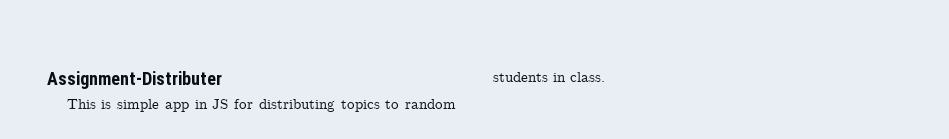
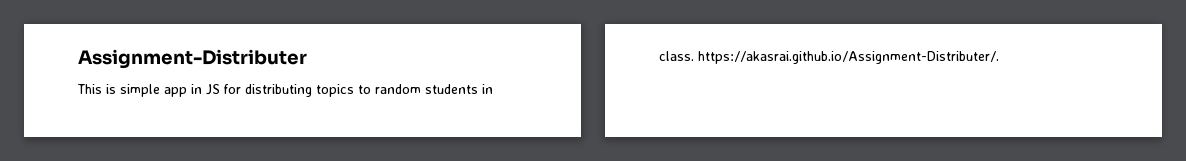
- This is simple app in JS for distributing topics to random students in class.
+ This is simple app in JS for distributing topics to random students in class. https://akasrai.github.io/Assignment-Distributer/.

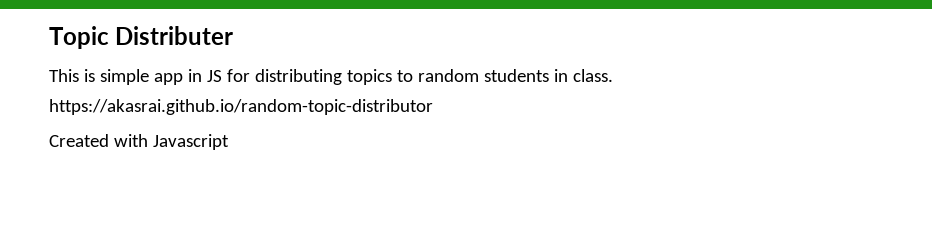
- Assignment-Distributer
+ Topic Distributer
- This is simple app in JS for distributing topics to random students in class. https://akasrai.github.io/Assignment-Distributer/.
+ This is simple app in JS for distributing topics to random students in class.
+ https://akasrai.github.io/random-topic-distributor
+ Created with Javascript

